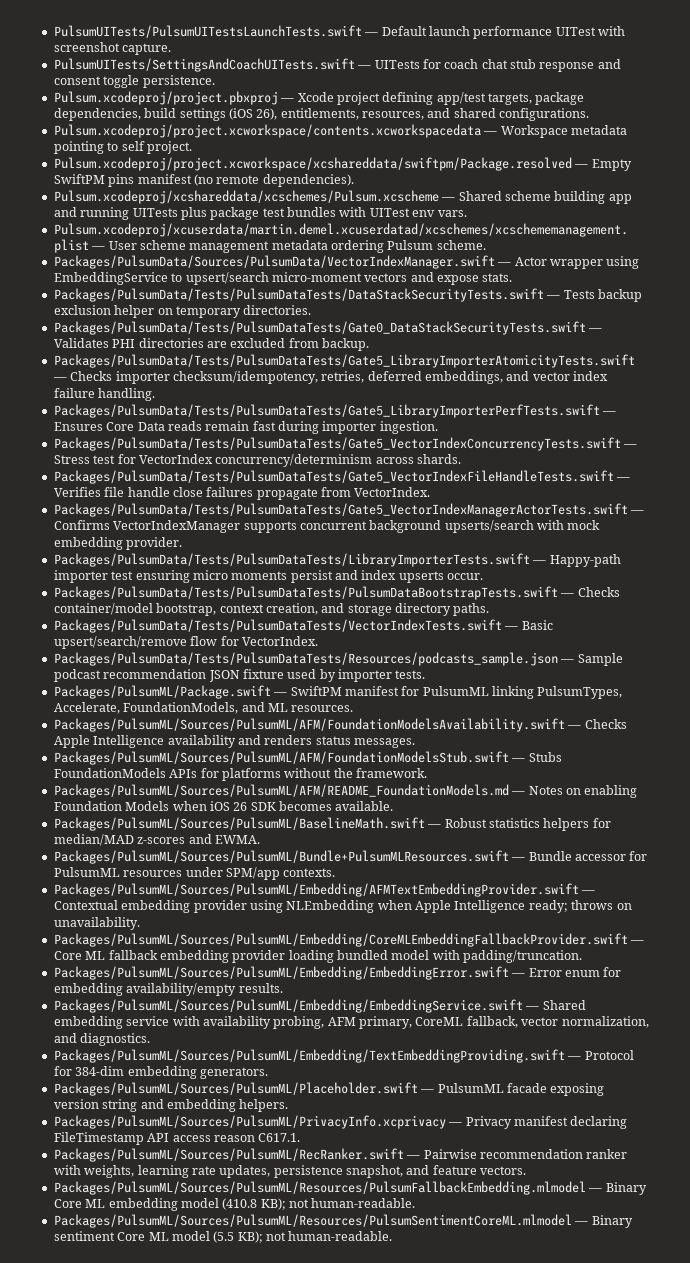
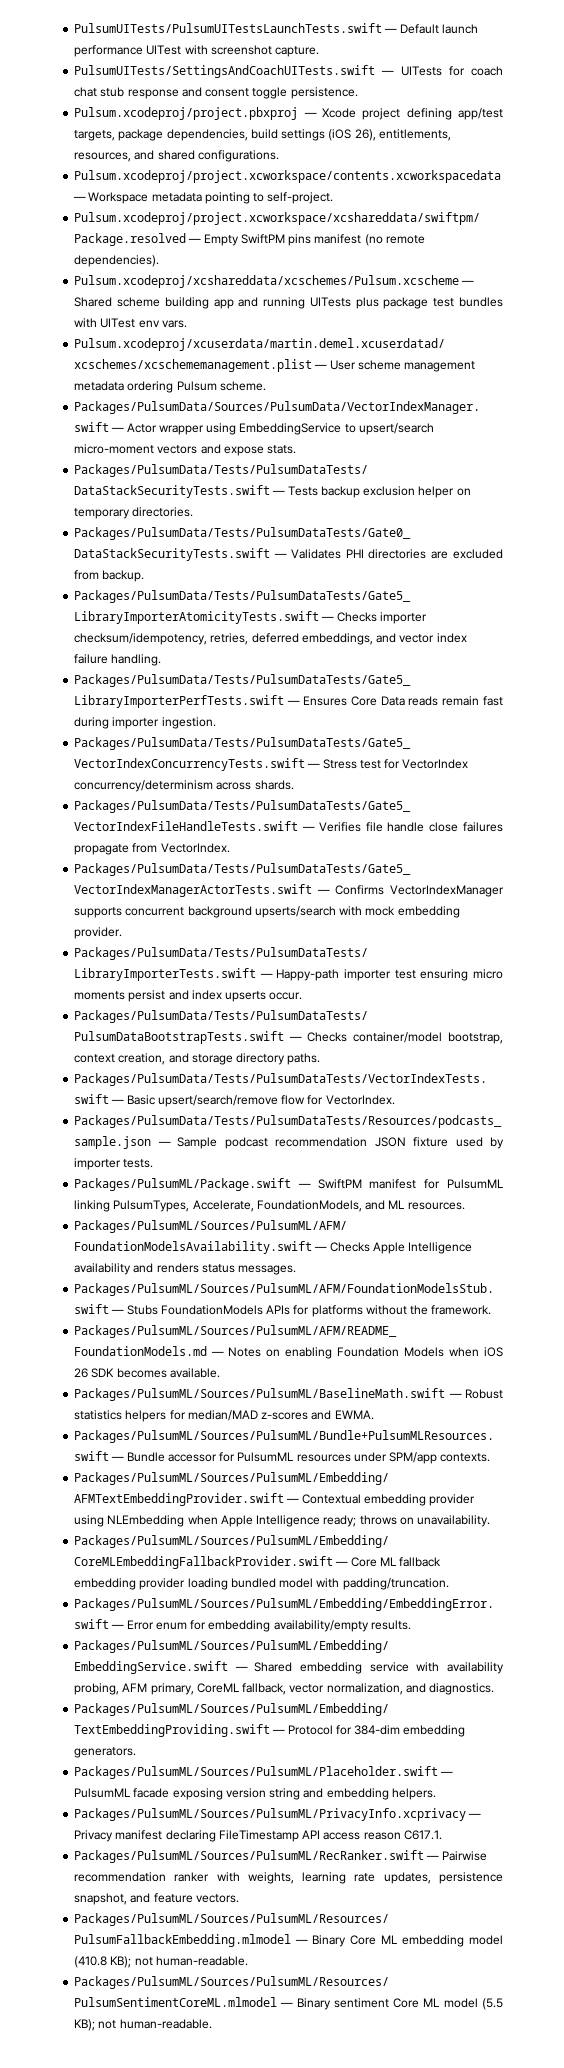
- Pulsum.xcodeproj/project.xcworkspace/contents.xcworkspacedata — Workspace metadata pointing to self project.
+ Pulsum.xcodeproj/project.xcworkspace/contents.xcworkspacedata — Workspace metadata pointing to self-project.

